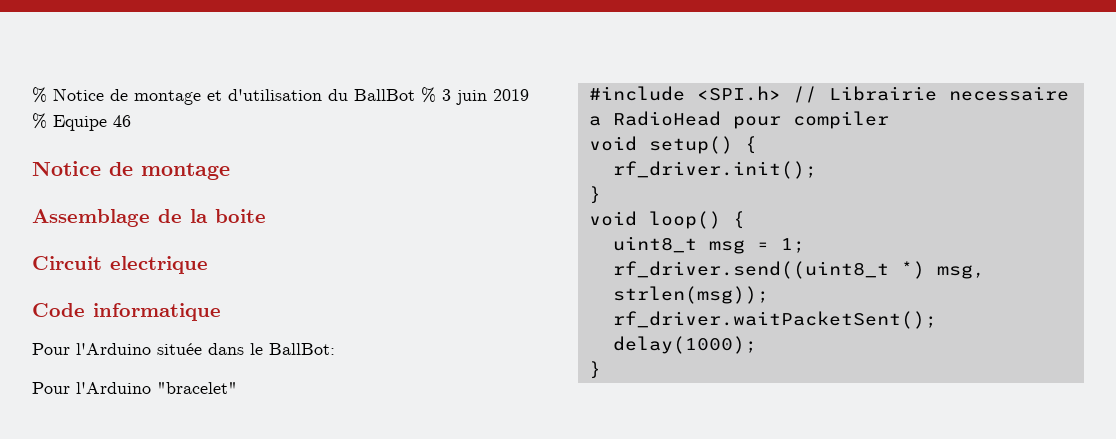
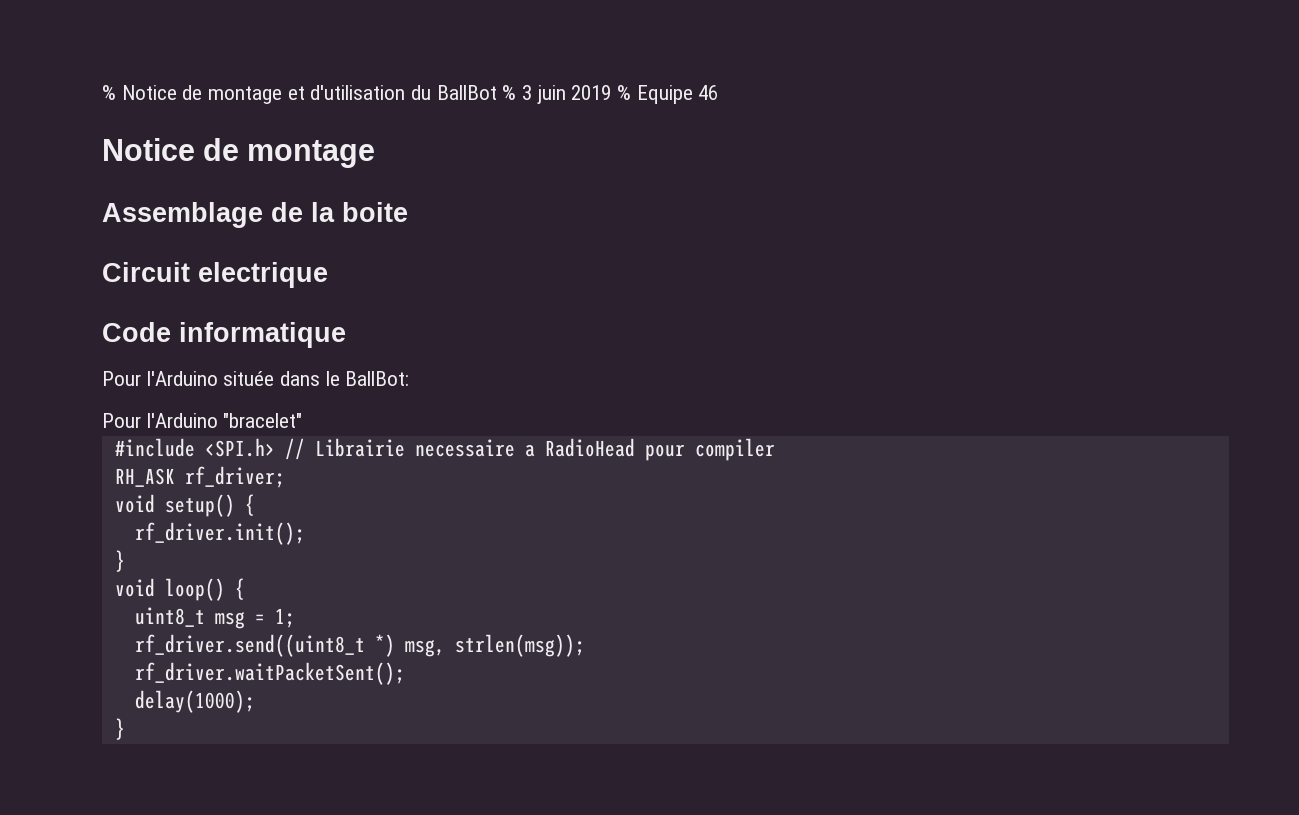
+ RH_ASK rf_driver;

